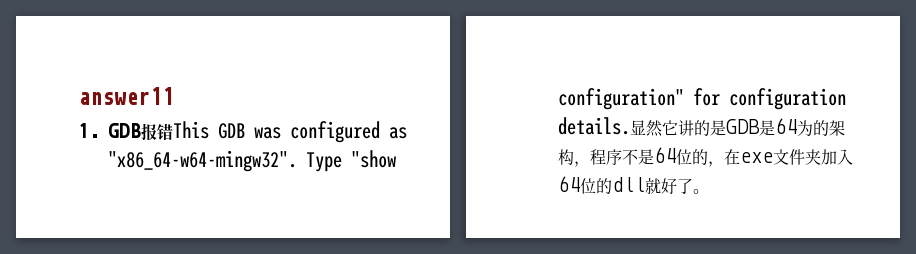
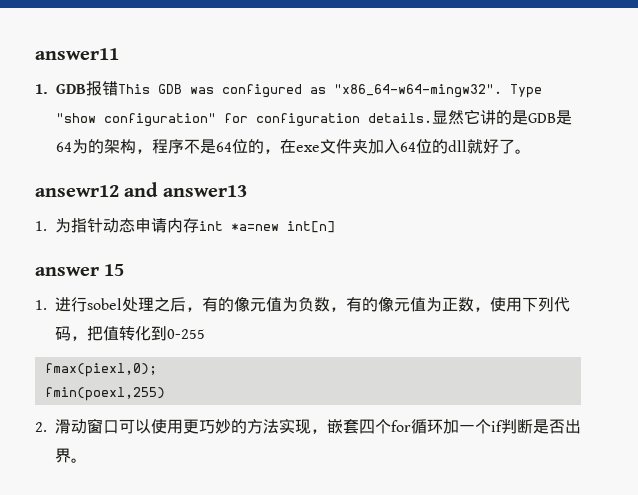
+ ansewr12 and answer13
+ 1.为指针动态申请内存int *a=new int[n]
+ answer 15
+ 1.进行sobel处理之后，有的像元值为负数，有的像元值为正数，使用下列代码，把值转化到0-255
+ fmax(piexl,0);
+ fmin(poexl,255)
+ 2.滑动窗口可以使用更巧妙的方法实现，嵌套四个for循环加一个if判断是否出界。

